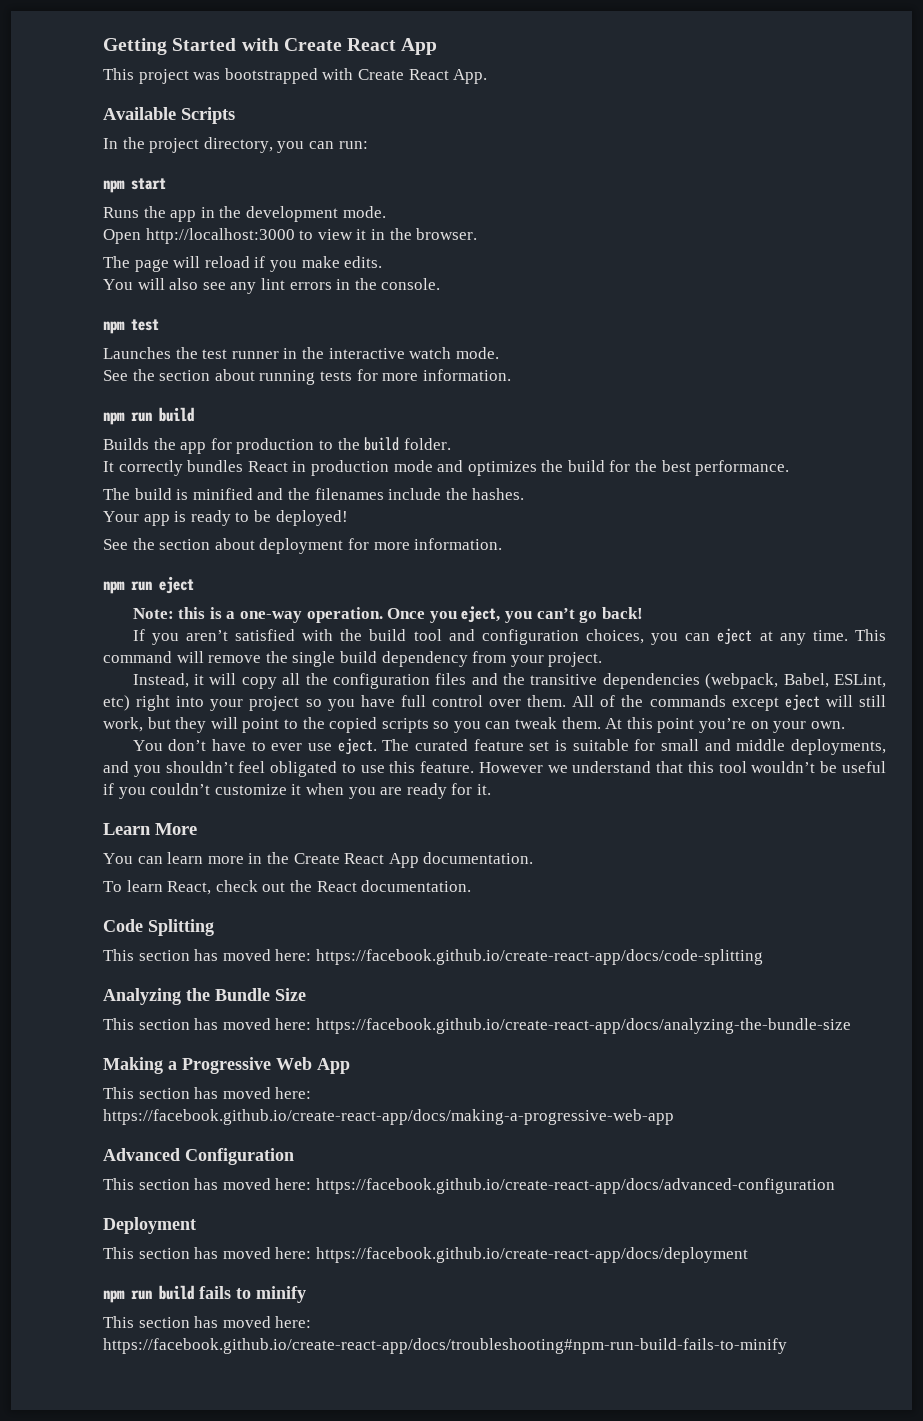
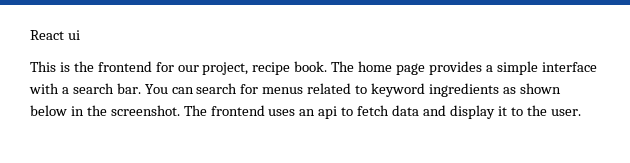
- Getting Started with Create React App
- This project was bootstrapped with Create React App.
- Available Scripts
- In the project directory, you can run:
- npm start
- Runs the app in the development mode.
- Open http://localhost:3000 to view it in the browser.
- The page will reload if you make edits.
- You will also see any lint errors in the console.
- npm test
- Launches the test runner in the interactive watch mode.
- See the section about running tests for more information.
- npm run build
- Builds the app for production to the build folder.
- It correctly bundles React in production mode and optimizes the build for the best performance.
- The build is minified and the filenames include the hashes.
- Your app is ready to be deployed!
- See the section about deployment for more information.
- npm run eject
- Note: this is a one-way operation. Once you eject, you can’t go back!
- If you aren’t satisfied with the build tool and configuration choices, you can eject at any time. This command will remove the single build dependency from your project.
- Instead, it will copy all the configuration files and the transitive dependencies (webpack, Babel, ESLint, etc) right into your project so you have full control over them. All of the commands except eject will still work, but they will point to the copied scripts so you can tweak them. At this point you’re on your own.
- You don’t have to ever use eject. The curated feature set is suitable for small and middle deployments, and you shouldn’t feel obligated to use this feature. However we understand that this tool wouldn’t be useful if you couldn’t customize it when you are ready for it.
- Learn More
- You can learn more in the Create React App documentation.
- To learn React, check out the React documentation.
- Code Splitting
- This section has moved here: https://facebook.github.io/create-react-app/docs/code-splitting
- Analyzing the Bundle Size
- This section has moved here: https://facebook.github.io/create-react-app/docs/analyzing-the-bundle-size
- Making a Progressive Web App
- This section has moved here: https://facebook.github.io/create-react-app/docs/making-a-progressive-web-app
- Advanced Configuration
- This section has moved here: https://facebook.github.io/create-react-app/docs/advanced-configuration
- Deployment
- This section has moved here: https://facebook.github.io/create-react-app/docs/deployment
- npm run build fails to minify
- This section has moved here: https://facebook.github.io/create-react-app/docs/troubleshooting#npm-run-build-fails-to-minify
+ React ui
+ This is the frontend for our project, recipe book. The home page provides a simple interface with a search bar. You can search for menus related to keyword ingredients as shown below in the screenshot. The frontend uses an api to fetch data and display it to the user.

